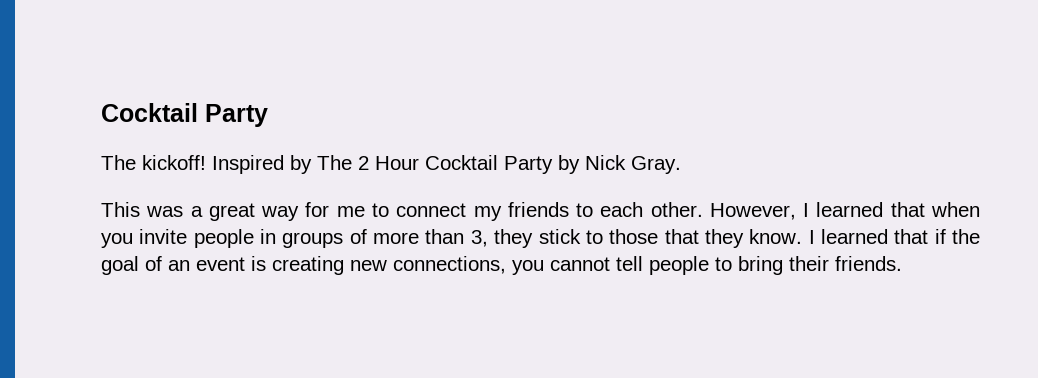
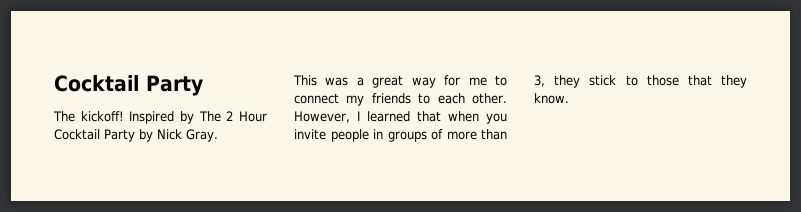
- I learned that if the goal of an event is creating new connections, you cannot tell people to bring their friends.

